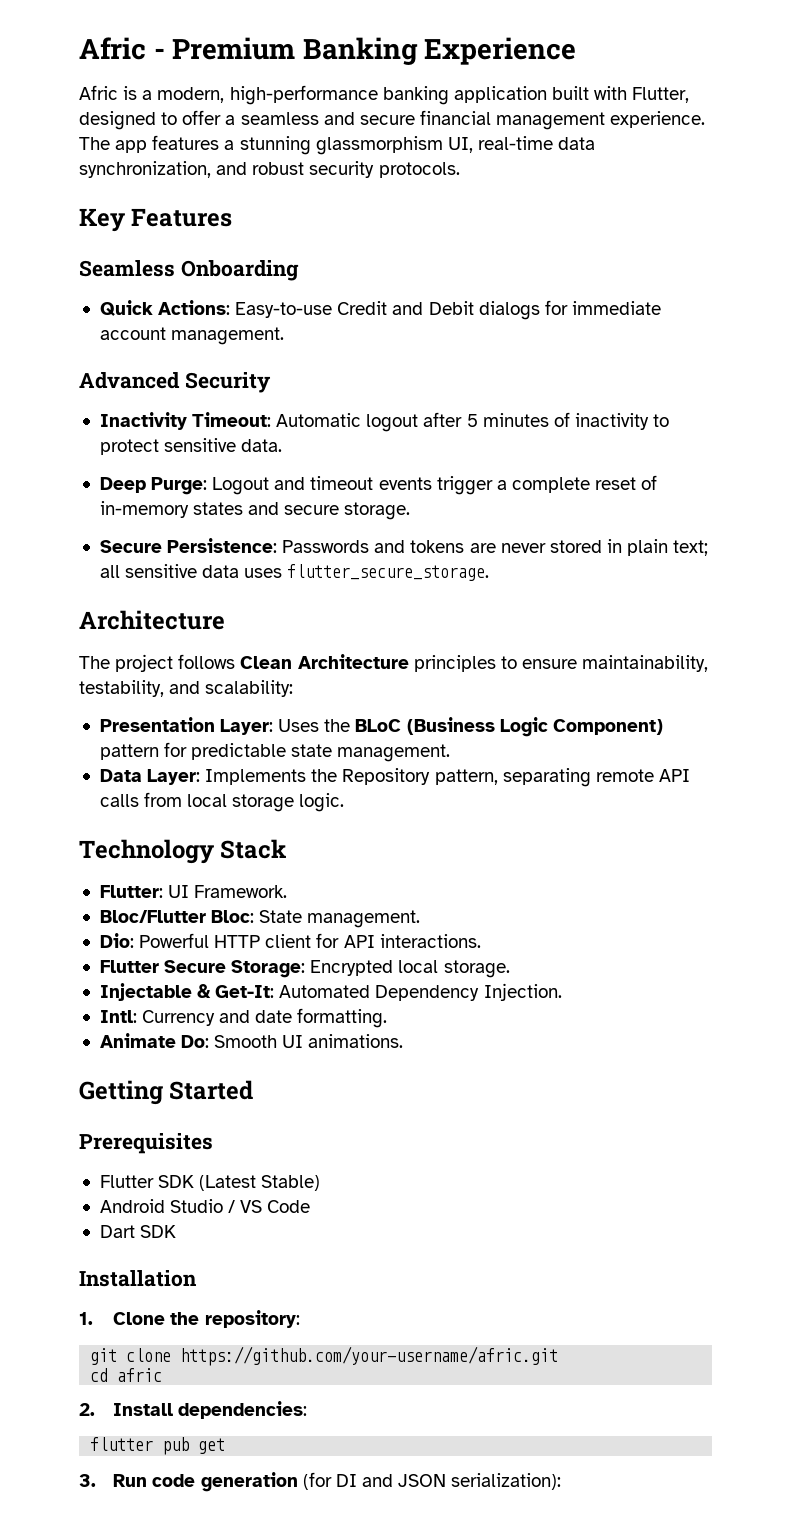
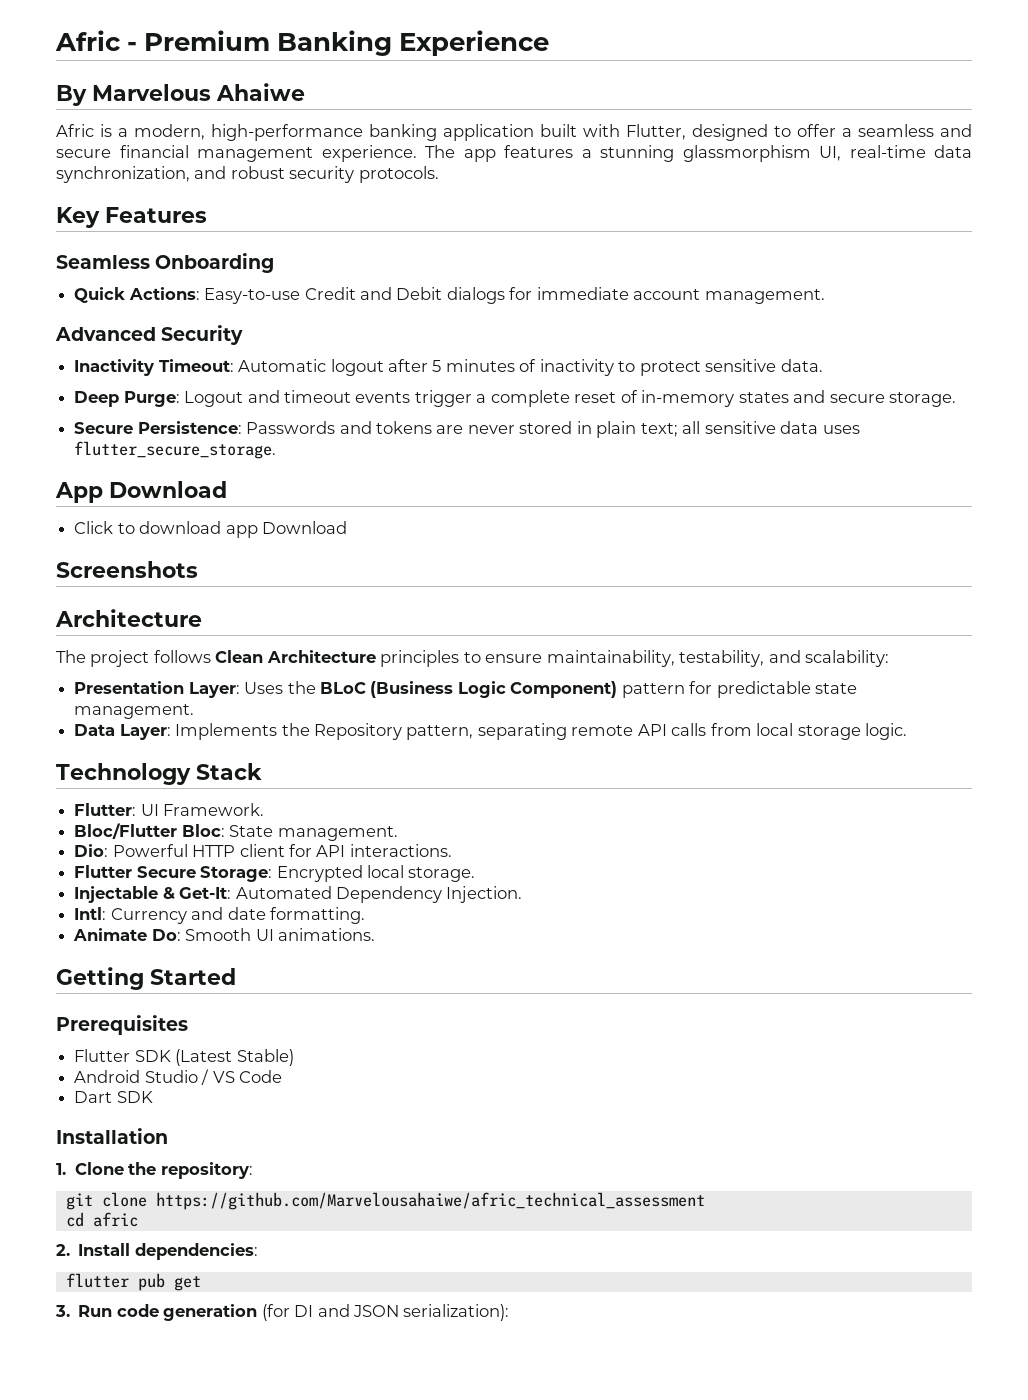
+ By Marvelous Ahaiwe
+ App Download
+ Click to download app Download
+ Screenshots
- git clone https://github.com/your-username/afric.git
+ git clone https://github.com/Marvelousahaiwe/afric_technical_assessment

